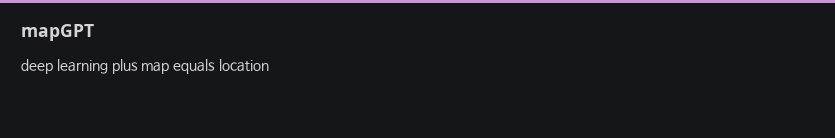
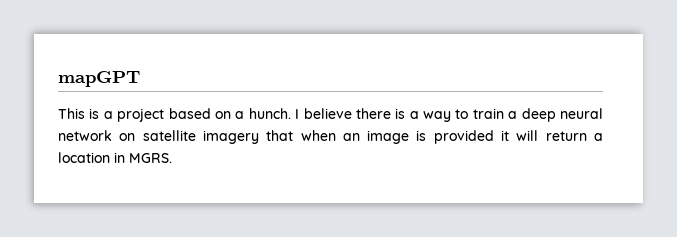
- deep learning plus map equals location
+ This is a project based on a hunch. I believe there is a way to train a deep neural network on satellite imagery that when an image is provided it will return a location in MGRS.

